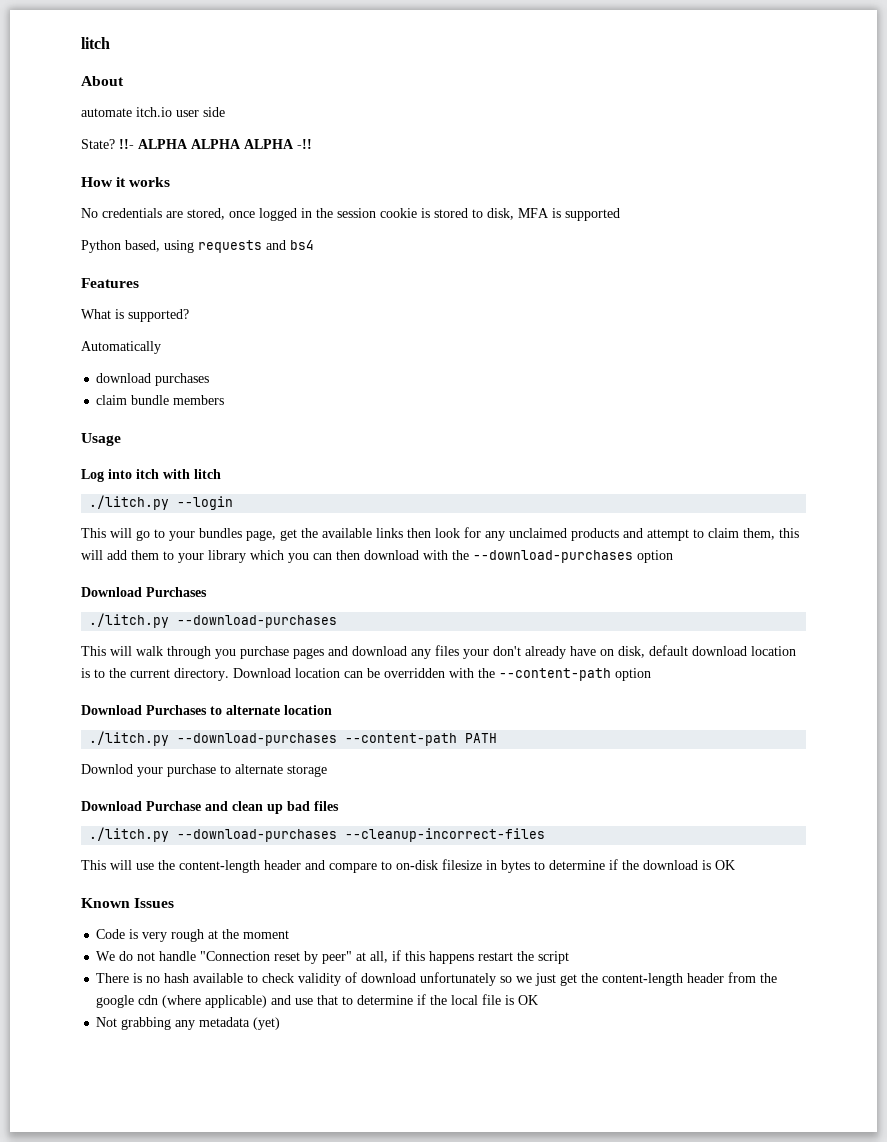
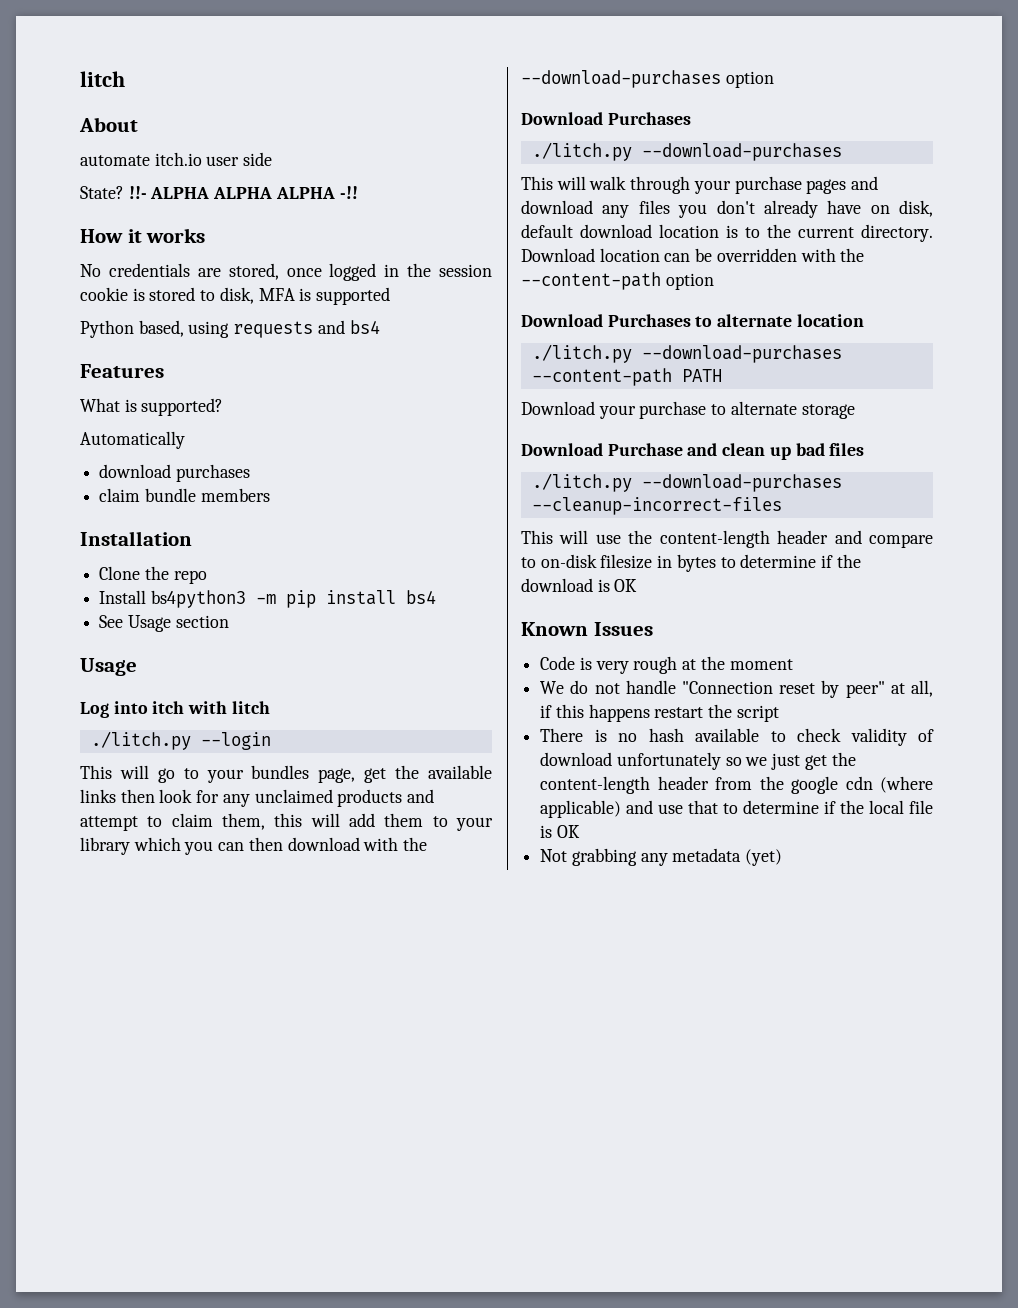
+ Installation
+ Clone the repo
+ Install bs4python3 -m pip install bs4
+ See Usage section
- This will walk through you purchase pages and download any files your don't already have on disk, default download location is to the current directory.
+ This will walk through your purchase pages and download any files you don't already have on disk, default download location is to the current directory.
- Downlod your purchase to alternate storage
+ Download your purchase to alternate storage

